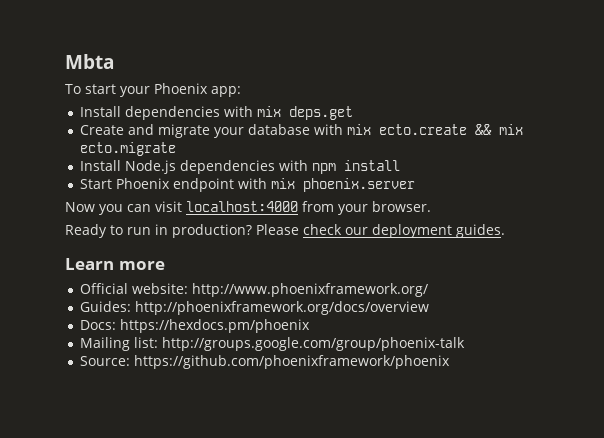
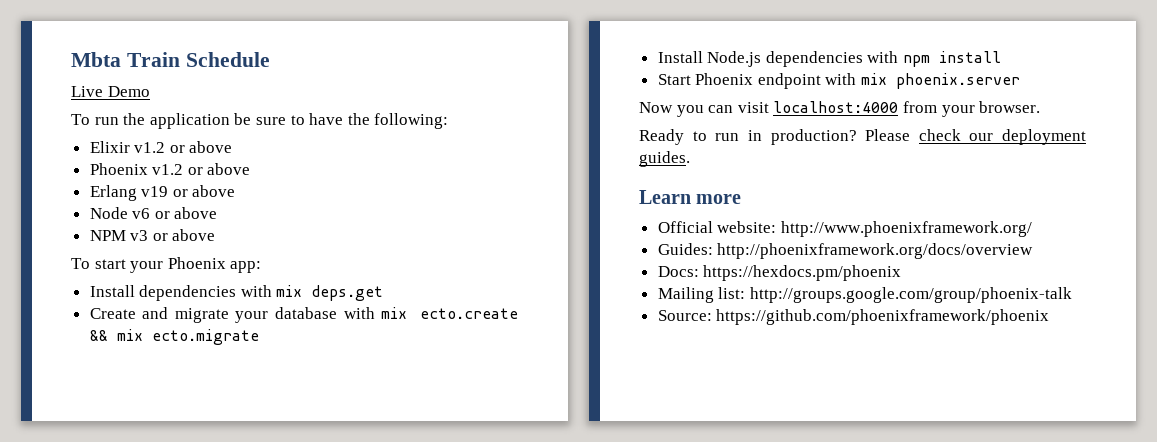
- Mbta
+ Mbta Train Schedule
+ Live Demo
+ To run the application be sure to have the following:
+ Elixir v1.2 or above
+ Phoenix v1.2 or above
+ Erlang v19 or above
+ Node v6 or above
+ NPM v3 or above

